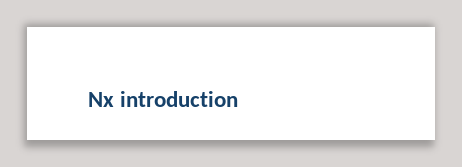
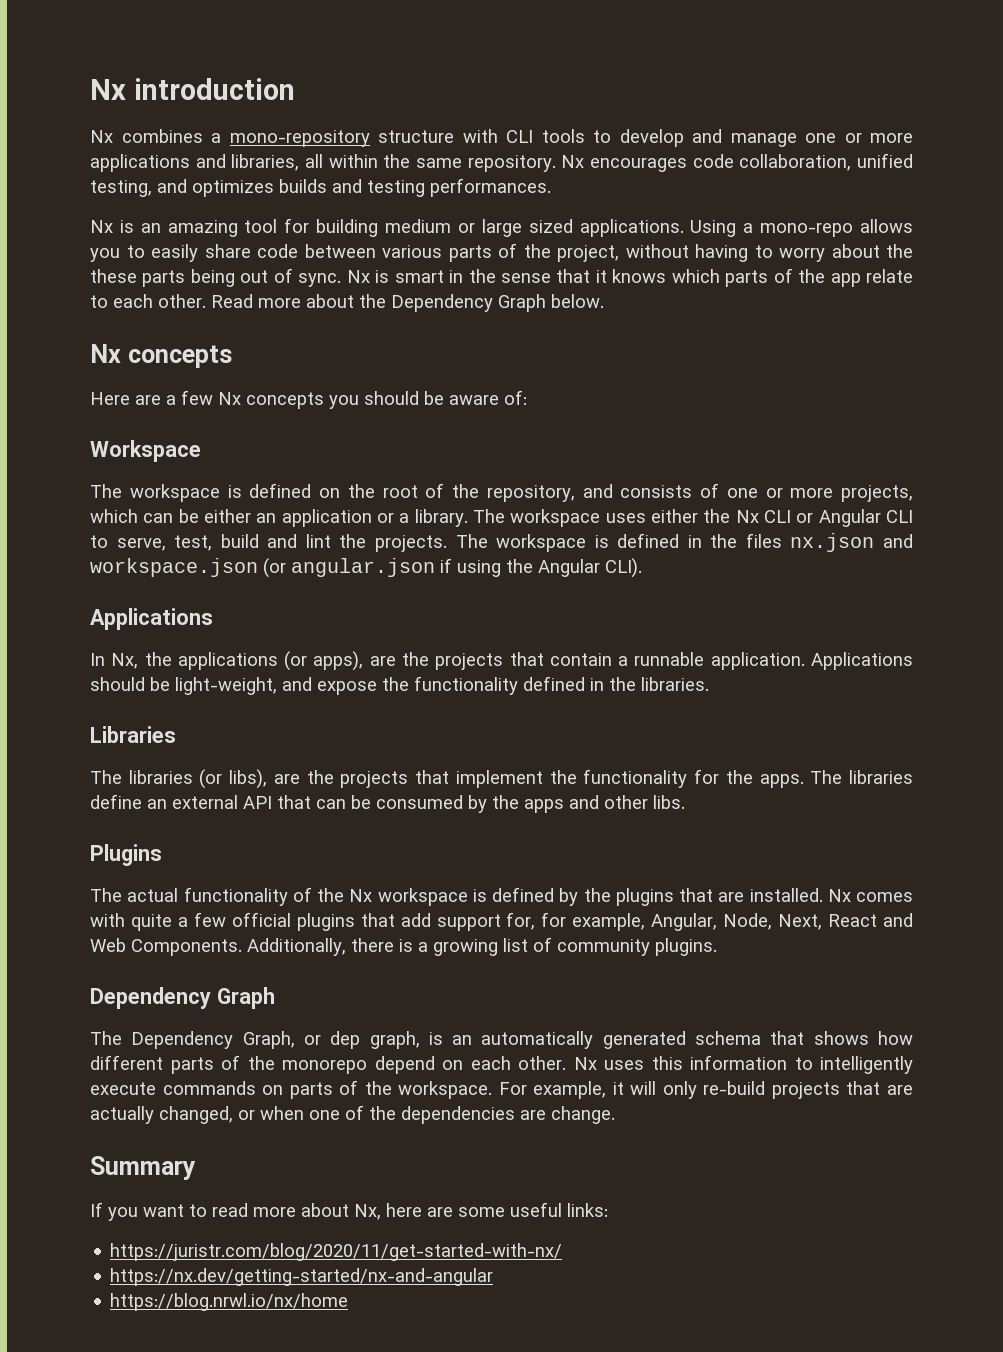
+ Nx combines a mono-repository structure with CLI tools to develop and manage one or more applications and libraries, all within the same repository. Nx encourages code collaboration, unified testing, and optimizes builds and testing performances.
+ Nx is an amazing tool for building medium or large sized applications. Using a mono-repo allows you to easily share code between various parts of the project, without having to worry about the these parts being out of sync. Nx is smart in the sense that it knows which parts of the app relate to each other. Read more about the Dependency Graph below.
+ Nx concepts
+ Here are a few Nx concepts you should be aware of:
+ Workspace
+ The workspace is defined on the root of the repository, and consists of one or more projects, which can be either an application or a library. The workspace uses either the Nx CLI or Angular CLI to serve, test, build and lint the projects. The workspace is defined in the files nx.json and workspace.json (or angular.json if using the Angular CLI).
+ Applications
+ In Nx, the applications (or apps), are the projects that contain a runnable application. Applications should be light-weight, and expose the functionality defined in the libraries.
+ Libraries
+ The libraries (or libs), are the projects that implement the functionality for the apps. The libraries define an external API that can be consumed by the apps and other libs.
+ Plugins
+ The actual functionality of the Nx workspace is defined by the plugins that are installed. Nx comes with quite a few official plugins that add support for, for example, Angular, Node, Next, React and Web Components. Additionally, there is a growing list of community plugins.
+ Dependency Graph
+ The Dependency Graph, or dep graph, is an automatically generated schema that shows how different parts of the monorepo depend on each other. Nx uses this information to intelligently execute commands on parts of the workspace. For example, it will only re-build projects that are actually changed, or when one of the dependencies are change.
+ Summary
+ If you want to read more about Nx, here are some useful links:
+ https://juristr.com/blog/2020/11/get-started-with-nx/
+ https://nx.dev/getting-started/nx-and-angular
+ https://blog.nrwl.io/nx/home

